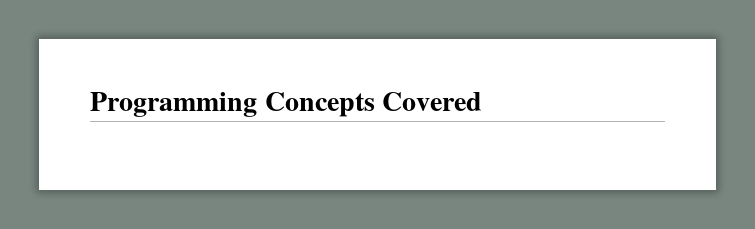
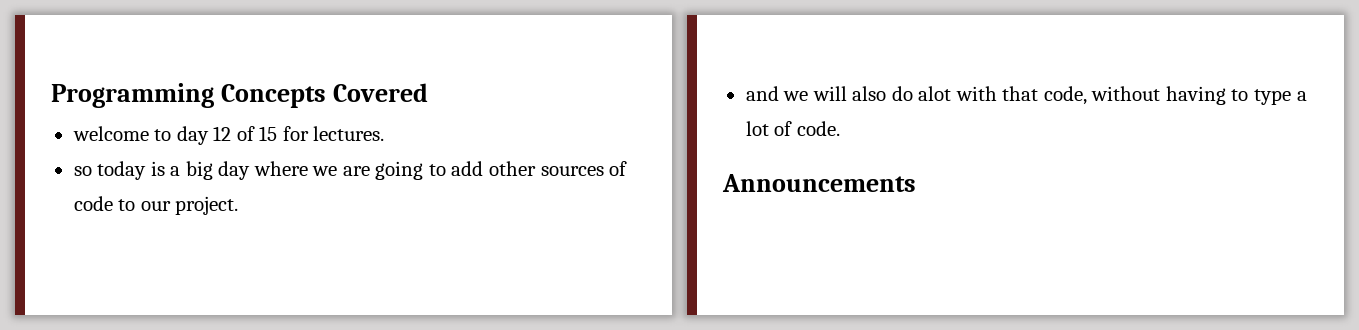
+ welcome to day 12 of 15 for lectures.
+ so today is a big day where we are going to add other sources of code to our project.
+ and we will also do alot with that code, without having to type a lot of code.
+ Announcements

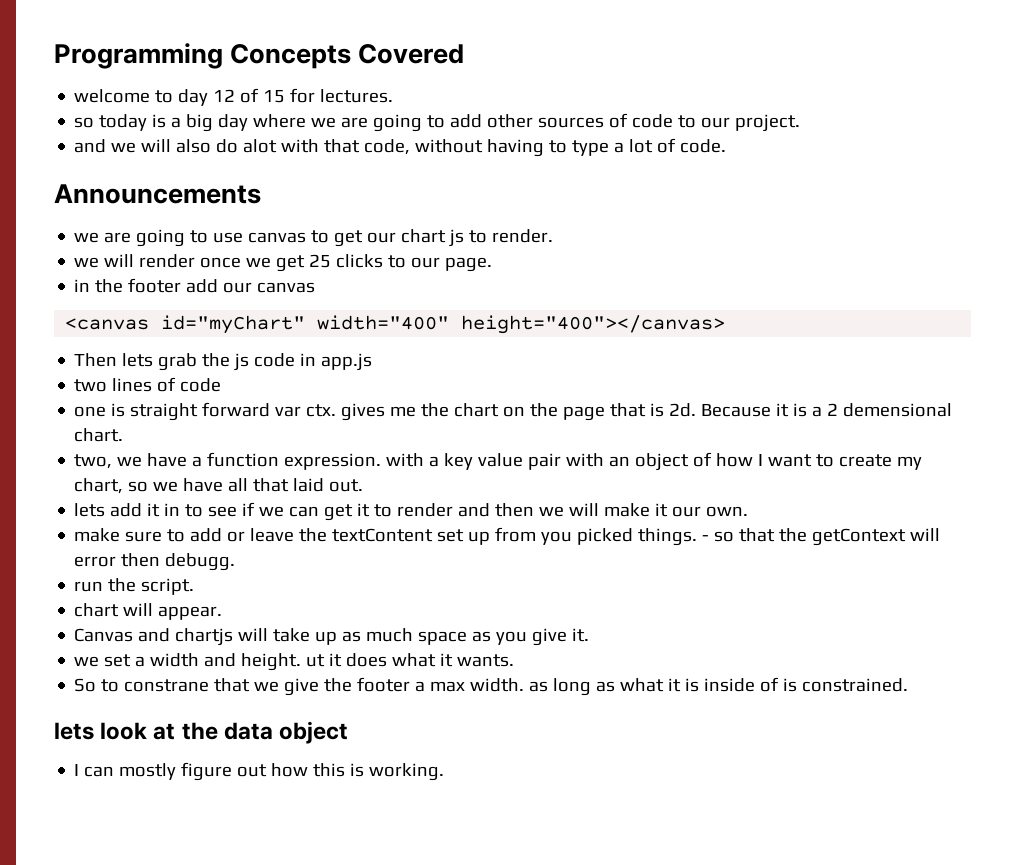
+ we are going to use canvas to get our chart js to render.
+ we will render once we get 25 clicks to our page.
+ in the footer add our canvas
+ <canvas id="myChart" width="400" height="400"></canvas>
+ Then lets grab the js code in app.js
+ two lines of code
+ one is straight forward var ctx. gives me the chart on the page that is 2d. Because it is a 2 demensional chart.
+ two, we have a function expression. with a key value pair with an object of how I want to create my chart, so we have all that laid out.
+ lets add it in to see if we can get it to render and then we will make it our own.
+ make sure to add or leave the textContent set up from you picked things. - so that the getContext will error then debugg.
+ run the script.
+ chart will appear.
+ Canvas and chartjs will take up as much space as you give it.
+ we set a width and height. ut it does what it wants.
+ So to constrane that we give the footer a max width. as long as what it is inside of is constrained.
+ lets look at the data object
+ I can mostly figure out how this is working.

